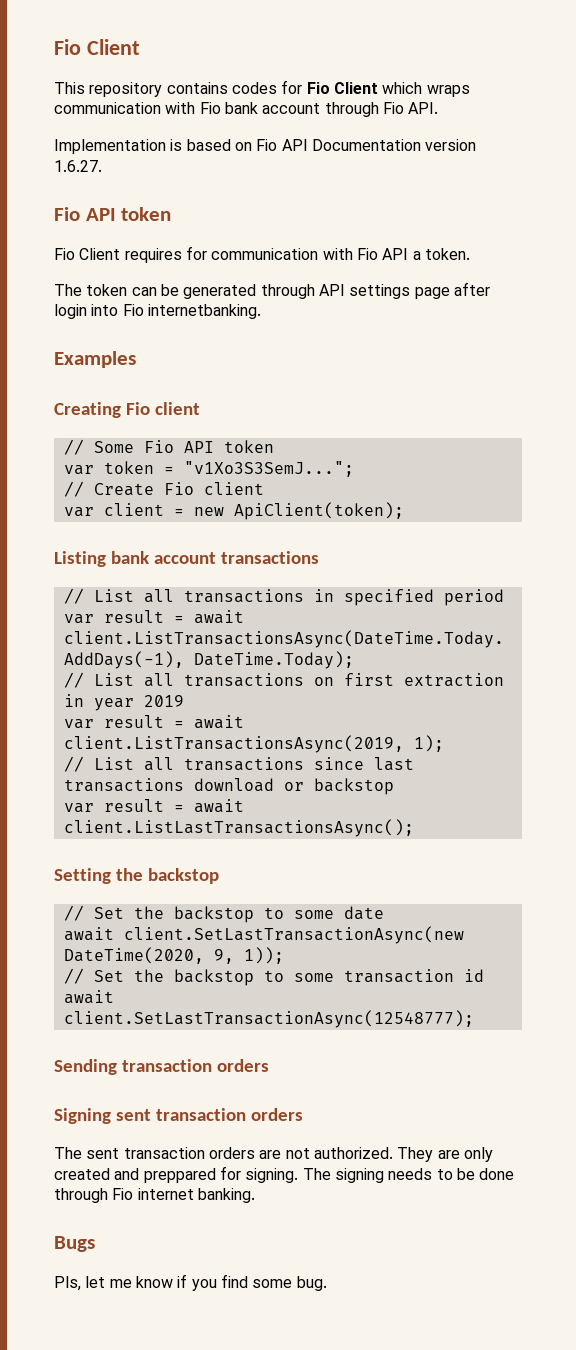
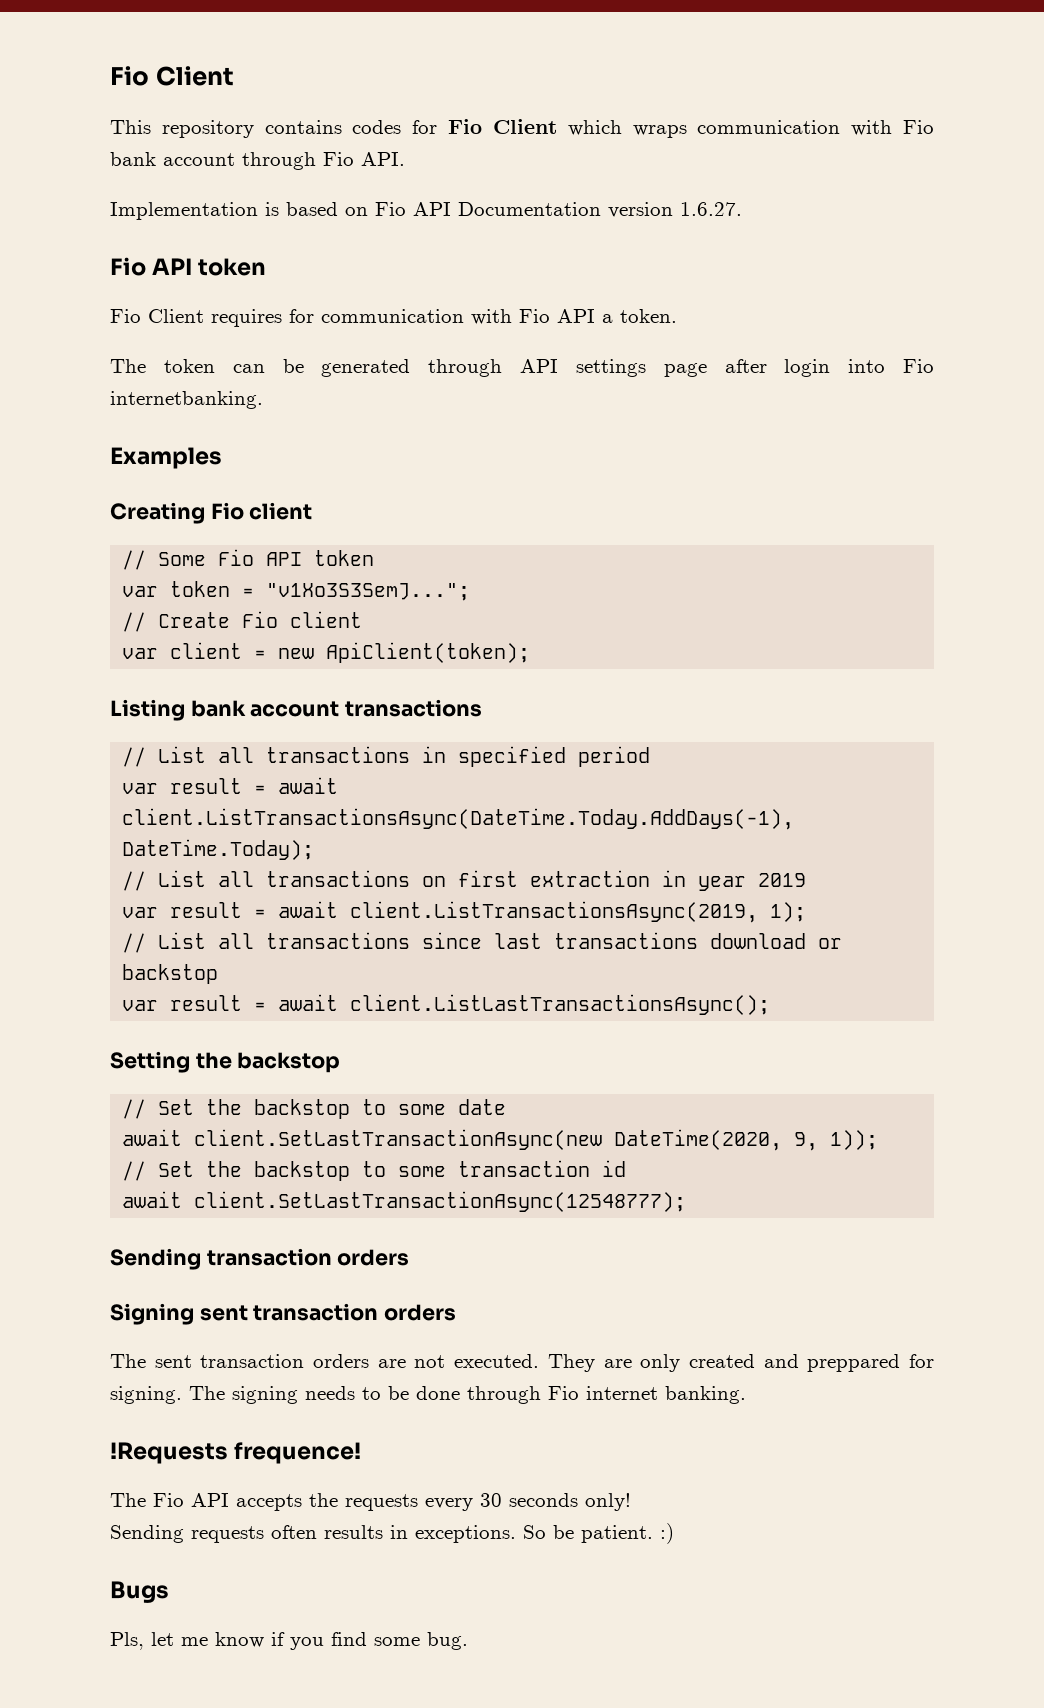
- The sent transaction orders are not authorized.
+ The sent transaction orders are not executed.
+ !Requests frequence!
+ The Fio API accepts the requests every 30 seconds only!
+ Sending requests often results in exceptions. So be patient. :)

